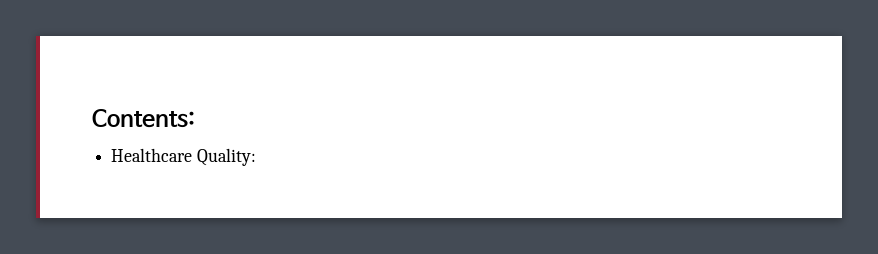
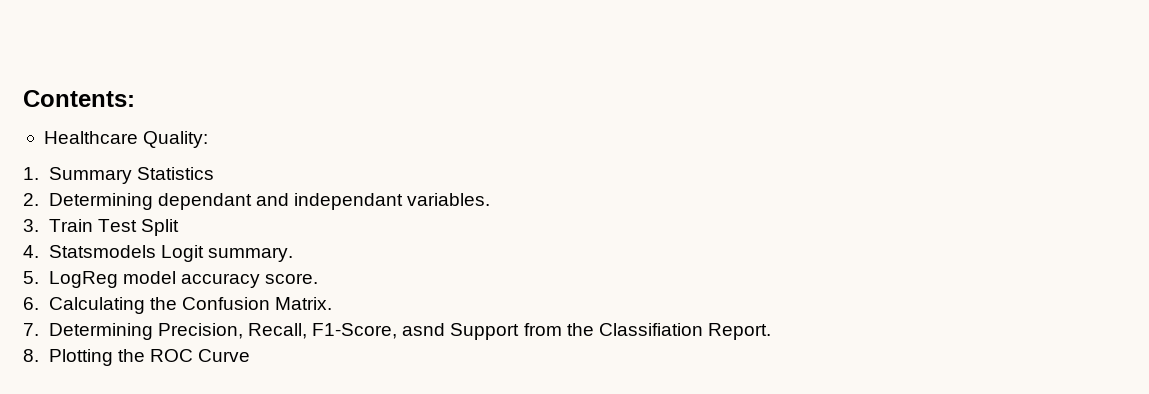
+ 1. Summary Statistics
+ 2. Determining dependant and independant variables.
+ 3. Train Test Split
+ 4. Statsmodels Logit summary.
+ 5. LogReg model accuracy score.
+ 6. Calculating the Confusion Matrix.
+ 7. Determining Precision, Recall, F1-Score, asnd Support from the Classifiation Report.
+ 8. Plotting the ROC Curve

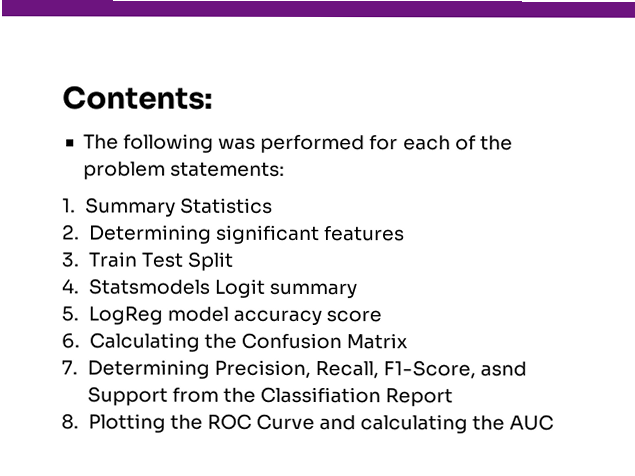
- Healthcare Quality:
+ The following was performed for each of the problem statements:
- 2. Determining dependant and independant variables.
+ 2. Determining significant features
- 4. Statsmodels Logit summary.
+ 4. Statsmodels Logit summary
- 5. LogReg model accuracy score.
+ 5. LogReg model accuracy score
- 6. Calculating the Confusion Matrix.
+ 6. Calculating the Confusion Matrix
- 7. Determining Precision, Recall, F1-Score, asnd Support from the Classifiation Report.
+ 7. Determining Precision, Recall, F1-Score, asnd Support from the Classifiation Report
- 8. Plotting the ROC Curve
+ 8. Plotting the ROC Curve and calculating the AUC

